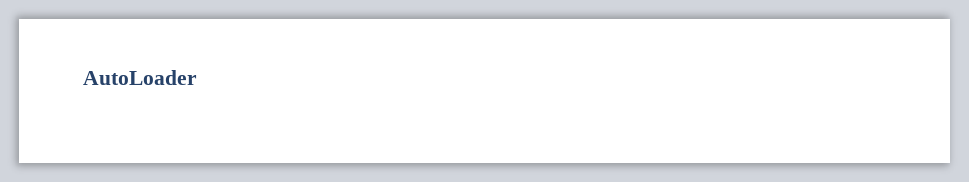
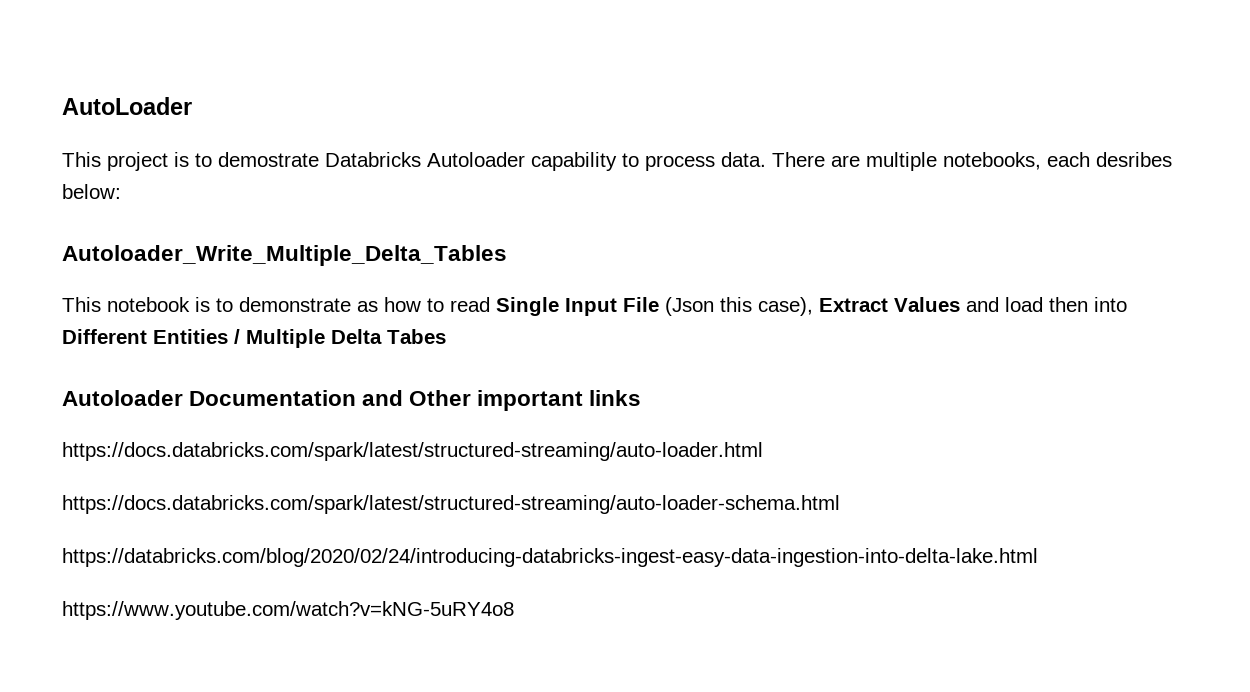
+ This project is to demostrate Databricks Autoloader capability to process data. There are multiple notebooks, each desribes below:
+ Autoloader_Write_Multiple_Delta_Tables
+ This notebook is to demonstrate as how to read Single Input File (Json this case), Extract Values and load then into Different Entities / Multiple Delta Tabes
+ Autoloader Documentation and Other important links
+ https://docs.databricks.com/spark/latest/structured-streaming/auto-loader.html
+ https://docs.databricks.com/spark/latest/structured-streaming/auto-loader-schema.html
+ https://databricks.com/blog/2020/02/24/introducing-databricks-ingest-easy-data-ingestion-into-delta-lake.html
+ https://www.youtube.com/watch?v=kNG-5uRY4o8

